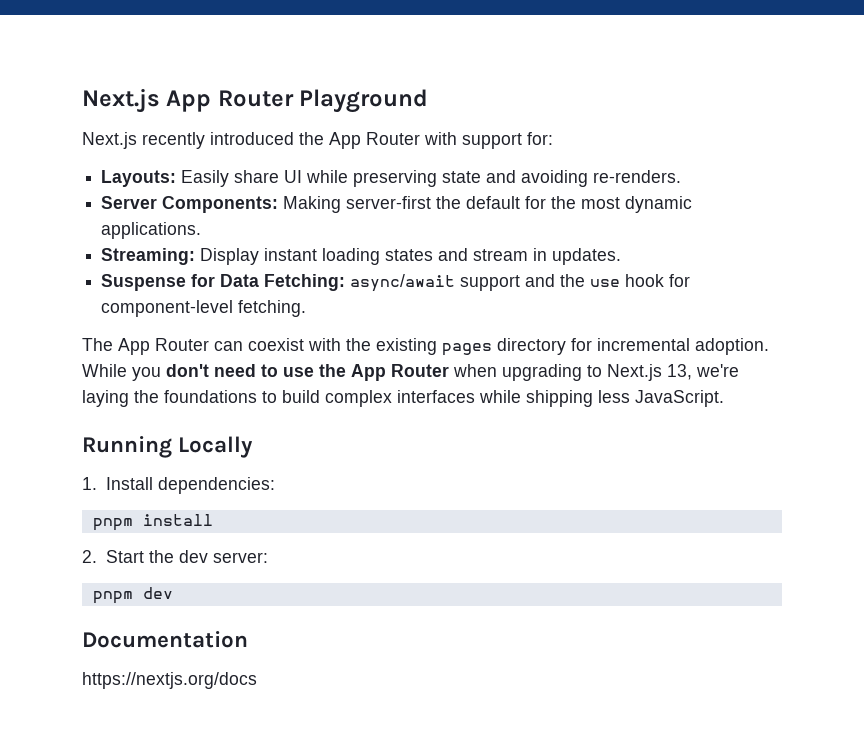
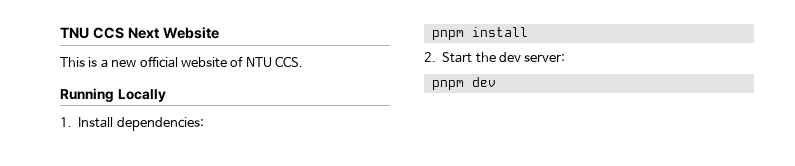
- Next.js App Router Playground
- Next.js recently introduced the App Router with support for:
- Layouts: Easily share UI while preserving state and avoiding re-renders.
- Server Components: Making server-first the default for the most dynamic applications.
- Streaming: Display instant loading states and stream in updates.
- Suspense for Data Fetching: async/await support and the use hook for component-level fetching.
- The App Router can coexist with the existing pages directory for incremental adoption. While you don't need to use the App Router when upgrading to Next.js 13, we're laying the foundations to build complex interfaces while shipping less JavaScript.
+ TNU CCS Next Website
+ This is a new official website of NTU CCS.
- Documentation
- https://nextjs.org/docs

